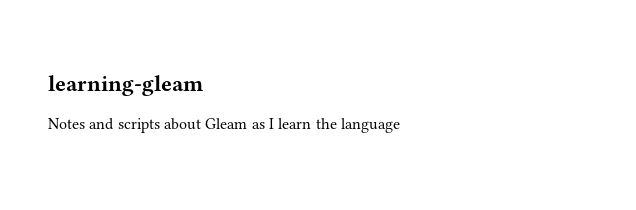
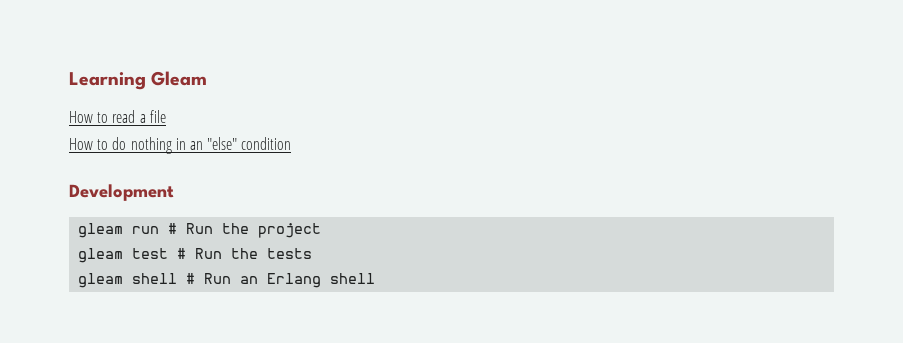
- learning-gleam
- Notes and scripts about Gleam as I learn the language
+ Learning Gleam
+ How to read a file
+ How to do nothing in an "else" condition
+ Development
+ gleam run # Run the project
+ gleam test # Run the tests
+ gleam shell # Run an Erlang shell

